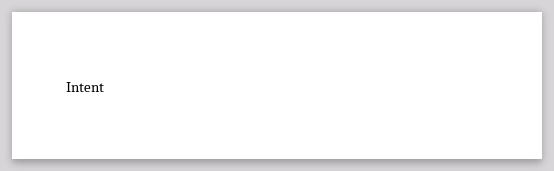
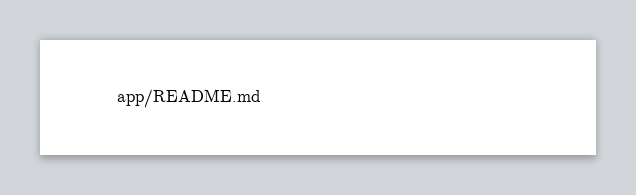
- Intent
+ app/README.md

